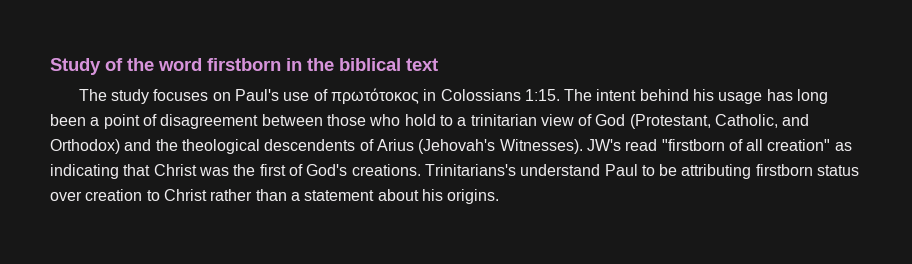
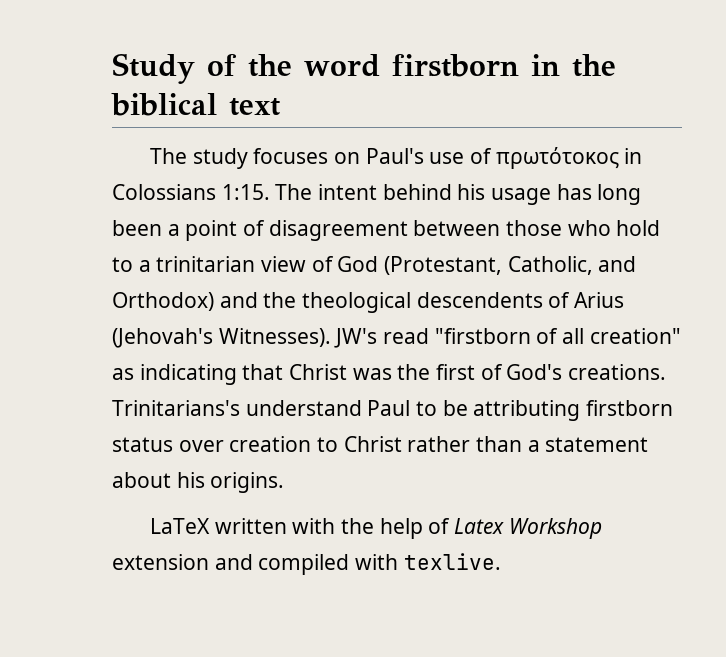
+ LaTeX written with the help of Latex Workshop extension and compiled with texlive.

